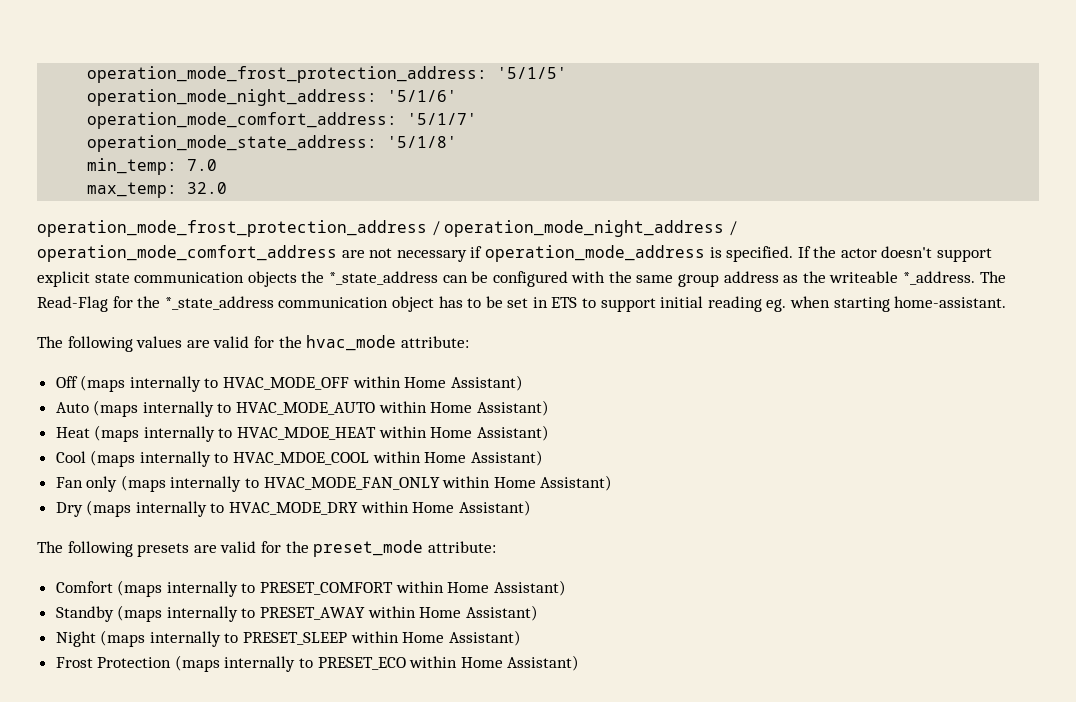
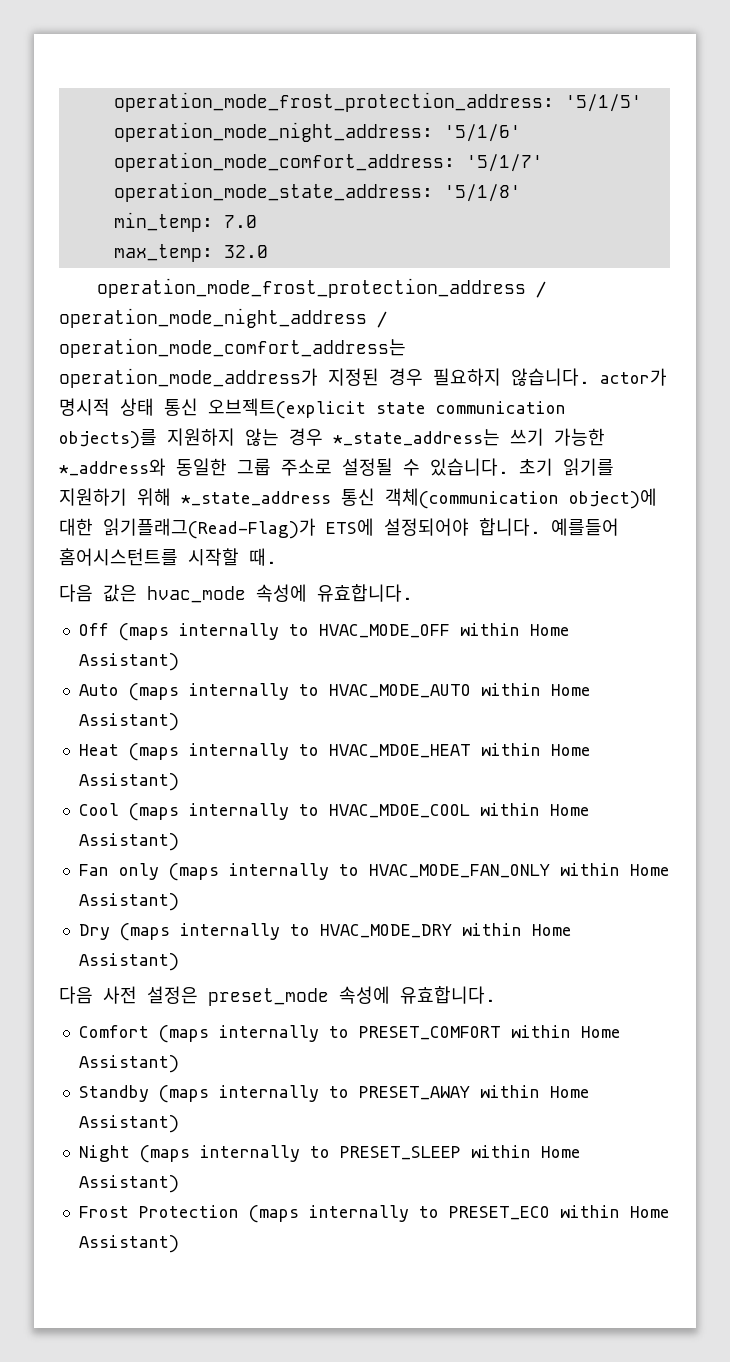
- operation_mode_frost_protection_address / operation_mode_night_address / operation_mode_comfort_address are not necessary if operation_mode_address is specified. If the actor doesn't support explicit state communication objects the *_state_address can be configured with the same group address as the writeable *_address. The Read-Flag for the *_state_address communication object has to be set in ETS to support initial reading eg. when starting home-assistant.
- The following values are valid for the hvac_mode attribute:
+ operation_mode_frost_protection_address / operation_mode_night_address / operation_mode_comfort_address는 operation_mode_address가 지정된 경우 필요하지 않습니다. actor가 명시적 상태 통신 오브젝트(explicit state communication objects)를 지원하지 않는 경우 *_state_address는 쓰기 가능한 *_address와 동일한 그룹 주소로 설정될 수 있습니다. 초기 읽기를 지원하기 위해 *_state_address 통신 객체(communication object)에 대한 읽기플래그(Read-Flag)가 ETS에 설정되어야 합니다. 예를들어 홈어시스턴트를 시작할 때.
+ 다음 값은 hvac_mode 속성에 유효합니다.
- The following presets are valid for the preset_mode attribute:
+ 다음 사전 설정은 preset_mode 속성에 유효합니다.

